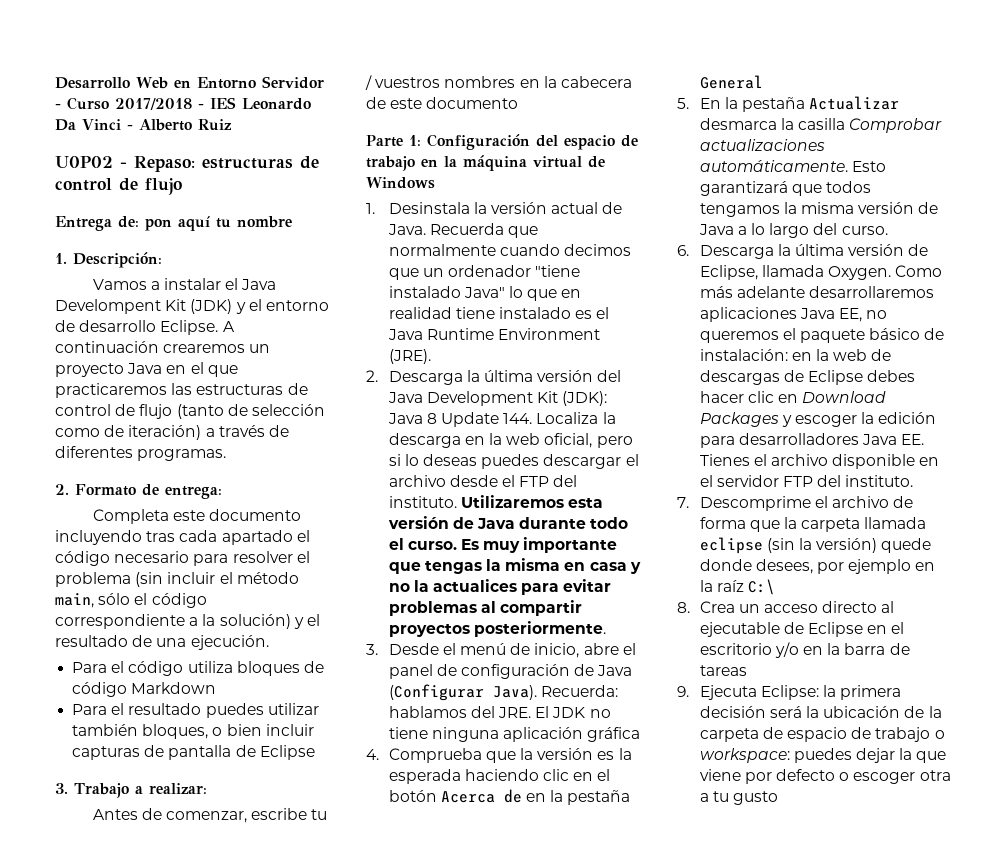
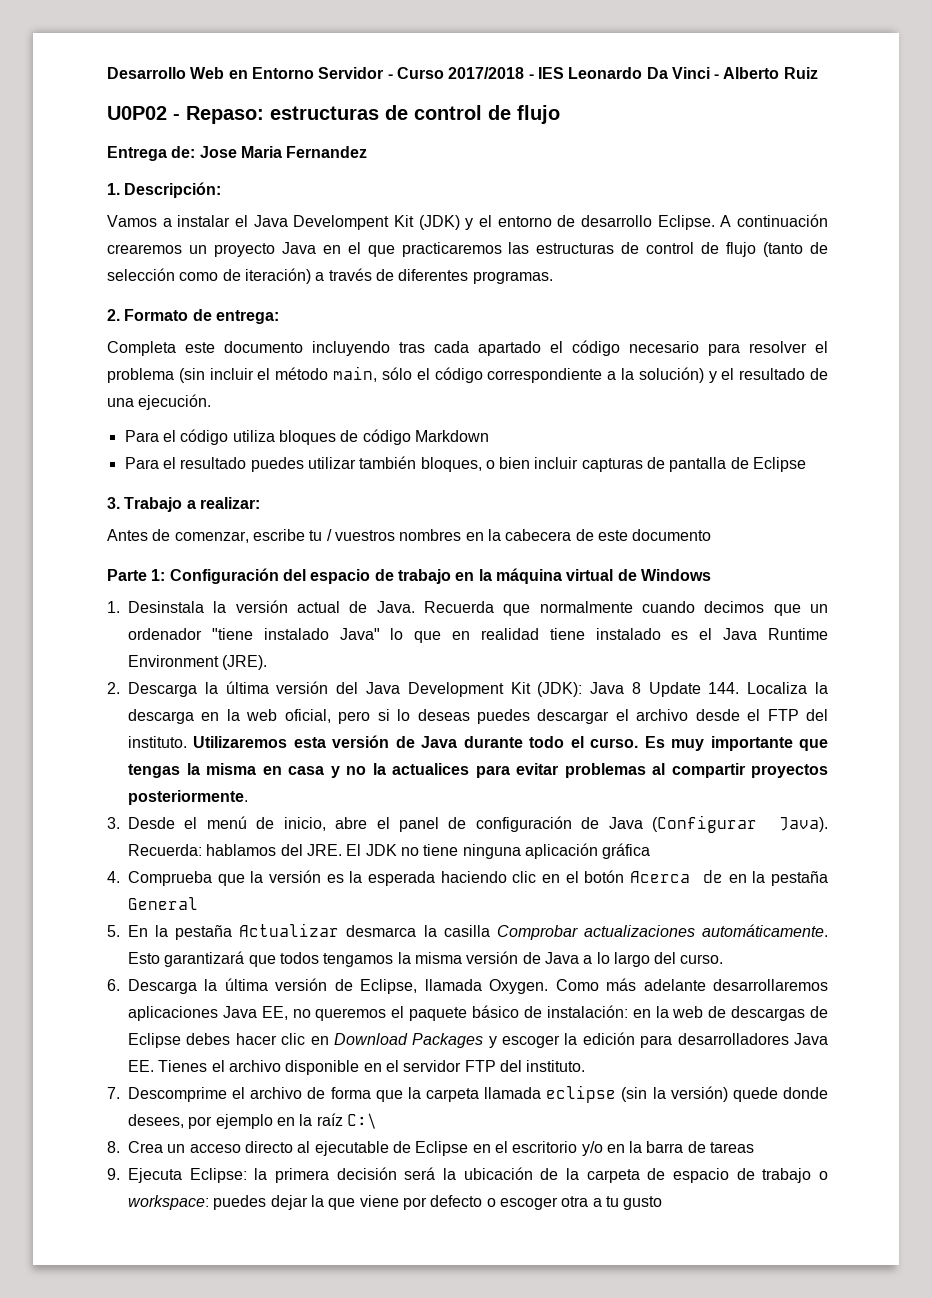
- Entrega de: pon aquí tu nombre
+ Entrega de: Jose Maria Fernandez

